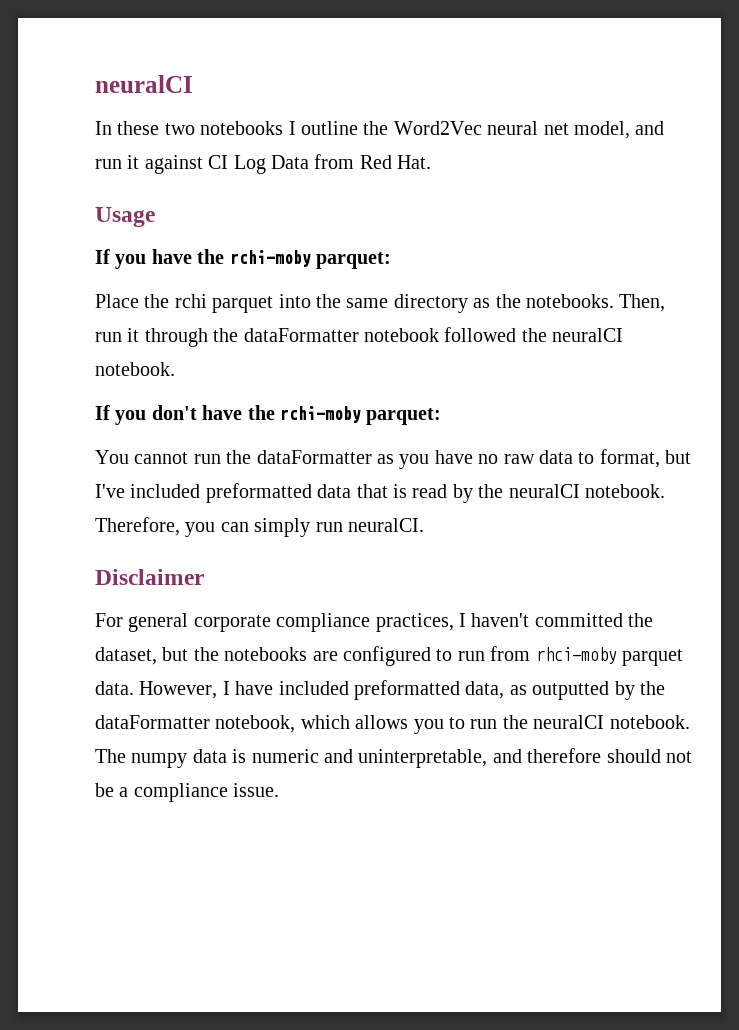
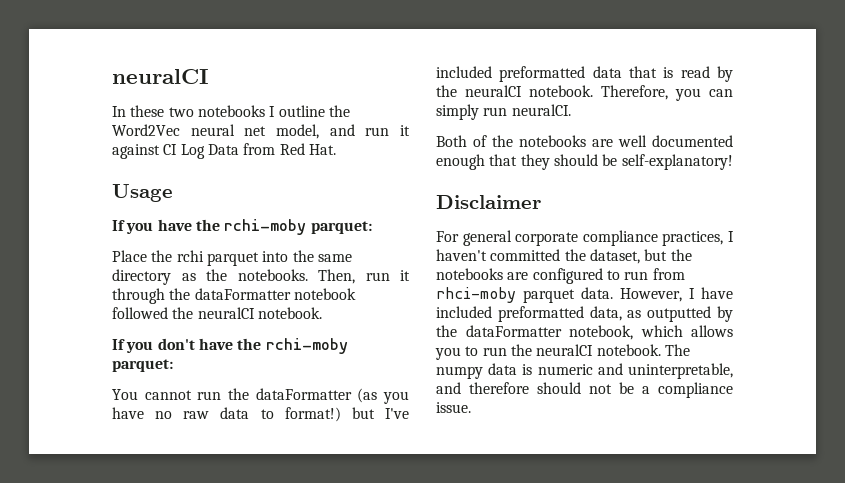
- You cannot run the dataFormatter as you have no raw data to format, but I've included preformatted data that is read by the neuralCI notebook.
+ You cannot run the dataFormatter (as you have no raw data to format!) but I've included preformatted data that is read by the neuralCI notebook.
+ Both of the notebooks are well documented enough that they should be self-explanatory!

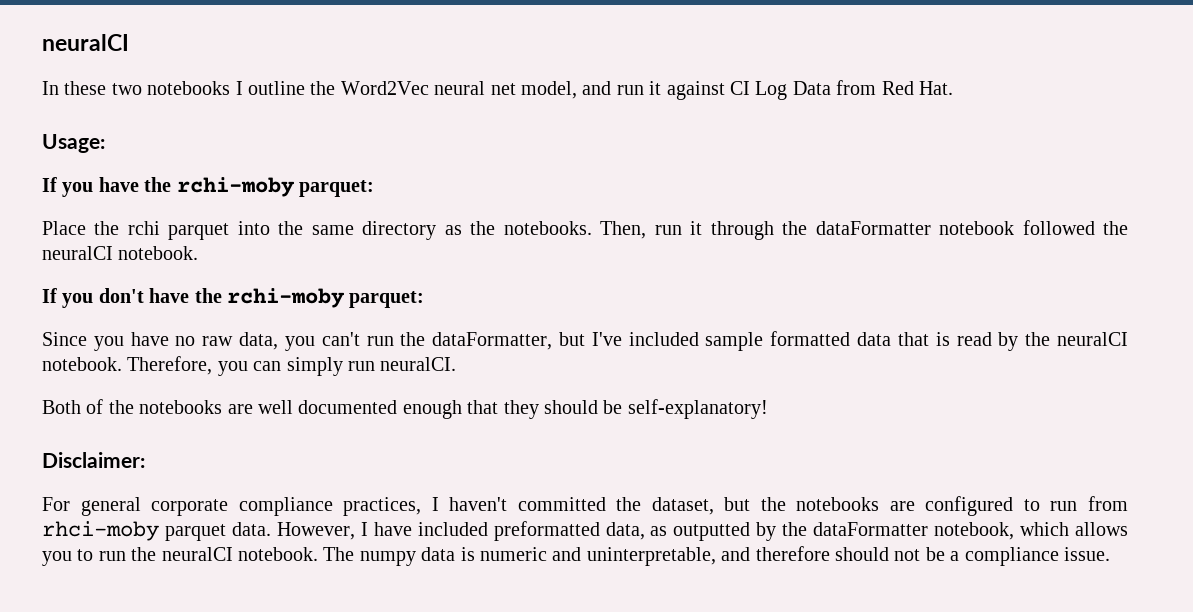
- Usage
+ Usage:
- You cannot run the dataFormatter (as you have no raw data to format!) but I've included preformatted data that is read by the neuralCI notebook.
+ Since you have no raw data, you can't run the dataFormatter, but I've included sample formatted data that is read by the neuralCI notebook.
- Disclaimer
+ Disclaimer:

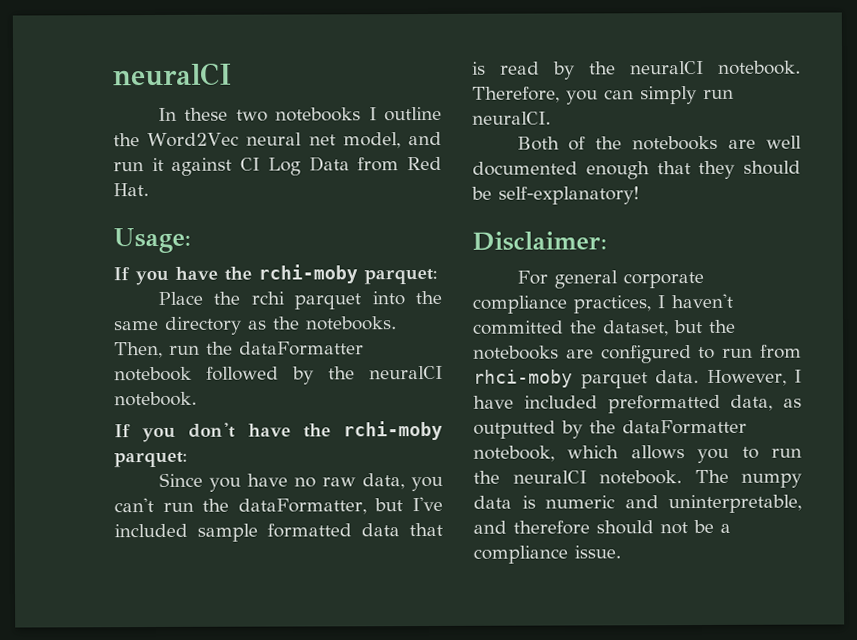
- Then, run it through the dataFormatter notebook followed the neuralCI notebook.
+ Then, run the dataFormatter notebook followed by the neuralCI notebook.

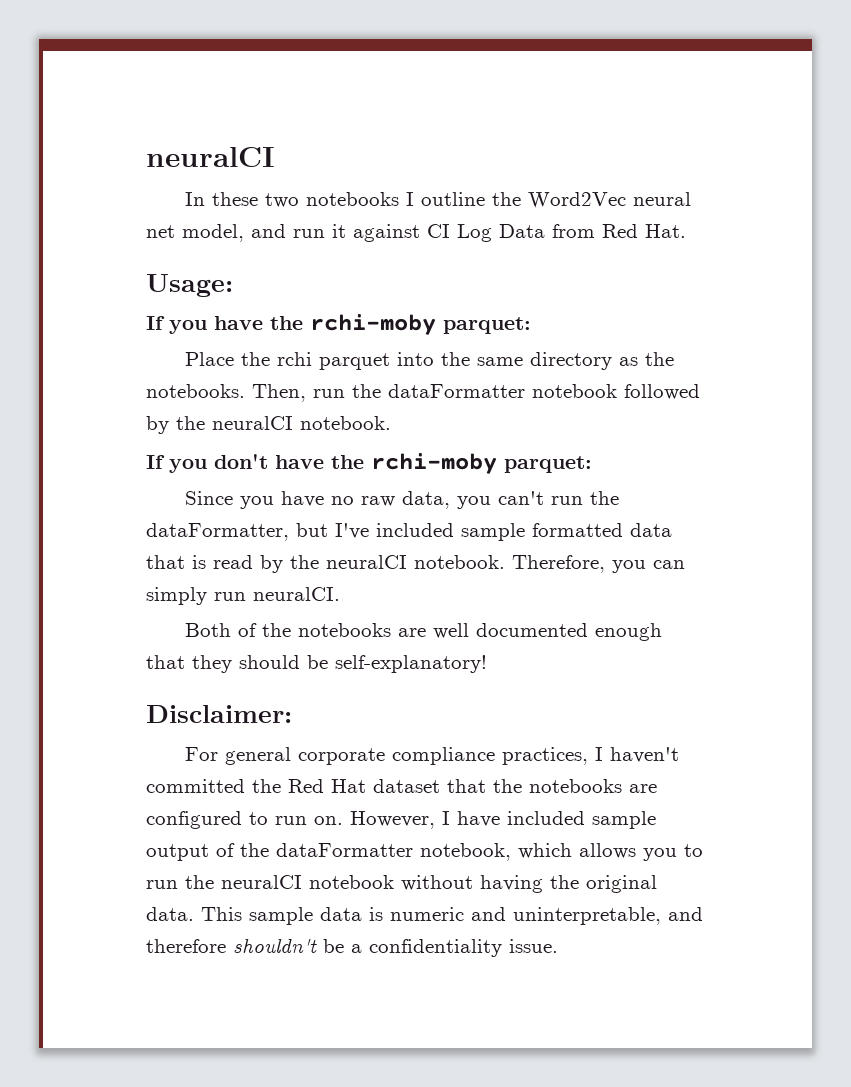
- For general corporate compliance practices, I haven't committed the dataset, but the notebooks are configured to run from rhci-moby parquet data. However, I have included preformatted data, as outputted by the dataFormatter notebook, which allows you to run the neuralCI notebook. The numpy data is numeric and uninterpretable, and therefore should not be a compliance issue.
+ For general corporate compliance practices, I haven't committed the Red Hat dataset that the notebooks are configured to run on. However, I have included sample output of the dataFormatter notebook, which allows you to run the neuralCI notebook without having the original data. This sample data is numeric and uninterpretable, and therefore shouldn't be a confidentiality issue.

